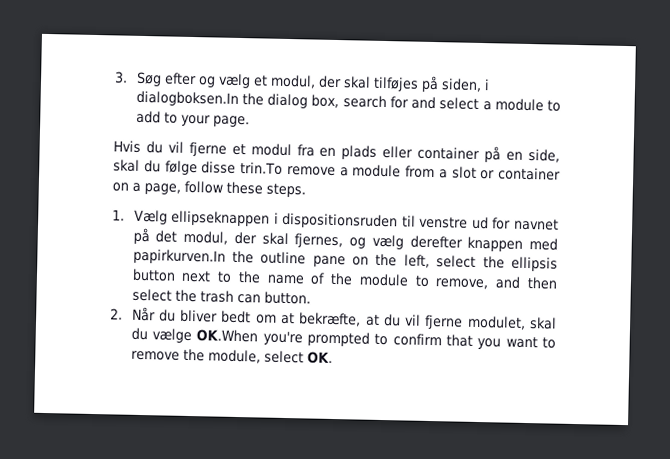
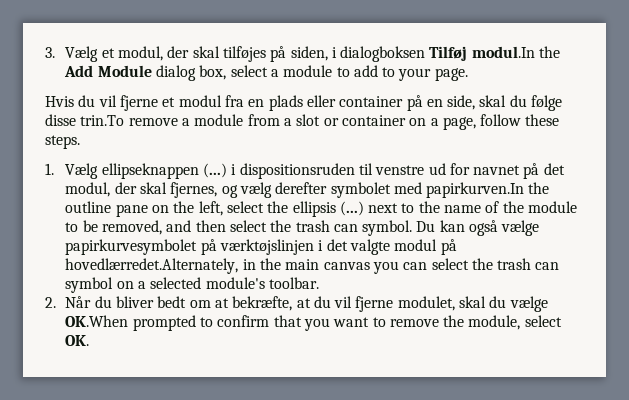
- 3. Søg efter og vælg et modul, der skal tilføjes på siden, i dialogboksen.In the dialog box, search for and select a module to add to your page.
+ 3. Vælg et modul, der skal tilføjes på siden, i dialogboksen Tilføj modul.In the Add Module dialog box, select a module to add to your page.
- 1. Vælg ellipseknappen i dispositionsruden til venstre ud for navnet på det modul, der skal fjernes, og vælg derefter knappen med papirkurven.In the outline pane on the left, select the ellipsis button next to the name of the module to remove, and then select the trash can button.
+ 1. Vælg ellipseknappen (...) i dispositionsruden til venstre ud for navnet på det modul, der skal fjernes, og vælg derefter symbolet med papirkurven.In the outline pane on the left, select the ellipsis (...) next to the name of the module to be removed, and then select the trash can symbol. Du kan også vælge papirkurvesymbolet på værktøjslinjen i det valgte modul på hovedlærredet.Alternately, in the main canvas you can select the trash can symbol on a selected module's toolbar.
- 2. Når du bliver bedt om at bekræfte, at du vil fjerne modulet, skal du vælge OK.When you're prompted to confirm that you want to remove the module, select OK.
+ 2. Når du bliver bedt om at bekræfte, at du vil fjerne modulet, skal du vælge OK.When prompted to confirm that you want to remove the module, select OK.

